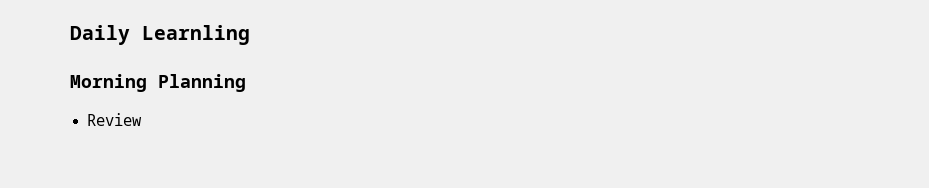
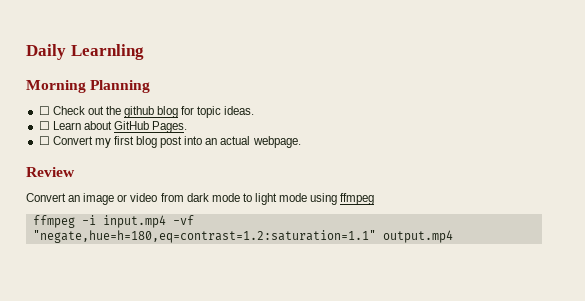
+ ☐ Check out the github blog for topic ideas.
+ ☐ Learn about GitHub Pages.
+ ☐ Convert my first blog post into an actual webpage.
  Review
+ Convert an image or video from dark mode to light mode using ffmpeg
+ ffmpeg -i input.mp4 -vf "negate,hue=h=180,eq=contrast=1.2:saturation=1.1" output.mp4

